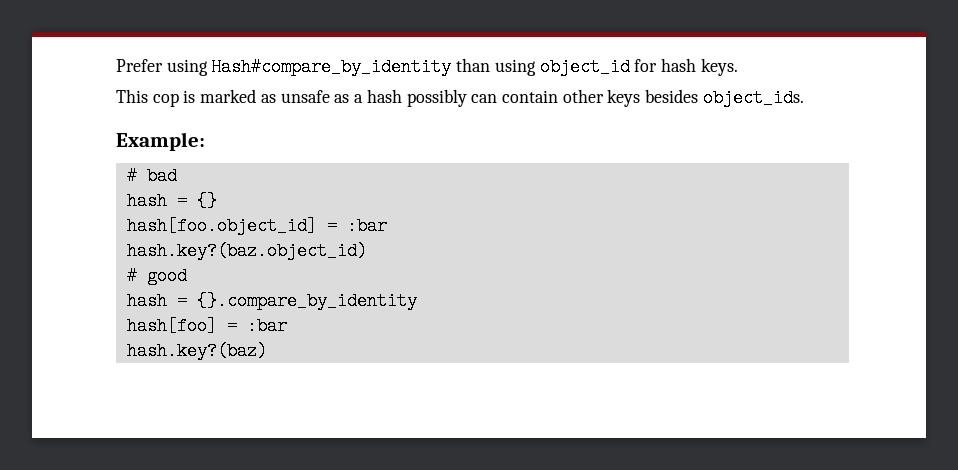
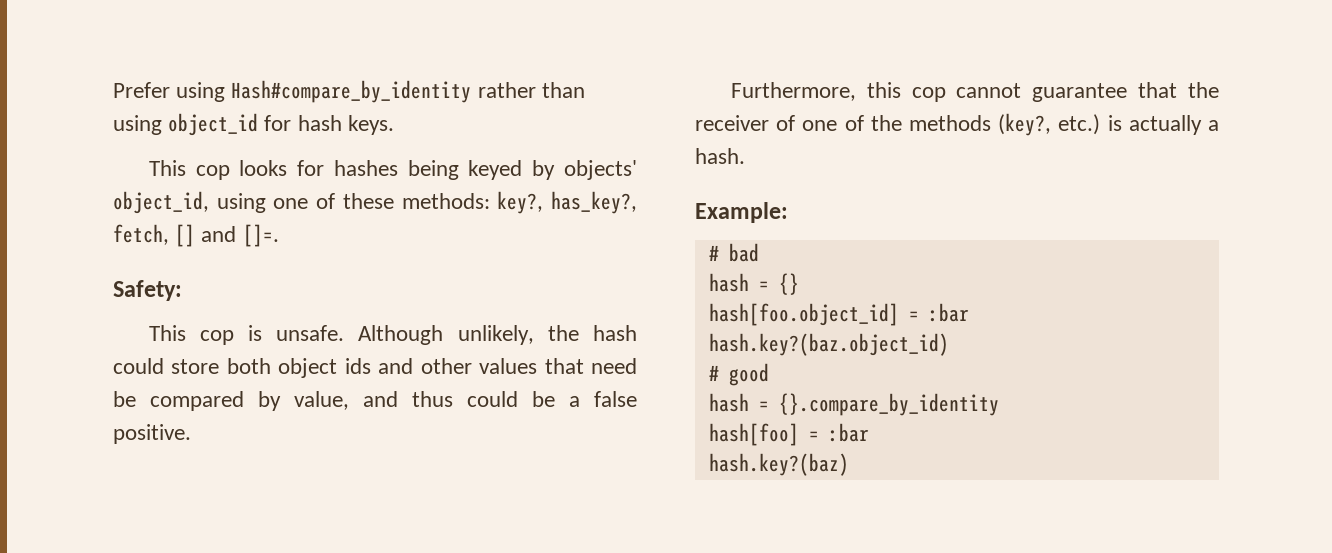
- Prefer using Hash#compare_by_identity than using object_id for hash keys.
+ Prefer using Hash#compare_by_identity rather than using object_id for hash keys.
- This cop is marked as unsafe as a hash possibly can contain other keys besides object_ids.
+ This cop looks for hashes being keyed by objects' object_id, using one of these methods: key?, has_key?, fetch, [] and []=.
+ Safety:
+ This cop is unsafe. Although unlikely, the hash could store both object ids and other values that need be compared by value, and thus could be a false positive.
+ Furthermore, this cop cannot guarantee that the receiver of one of the methods (key?, etc.) is actually a hash.

